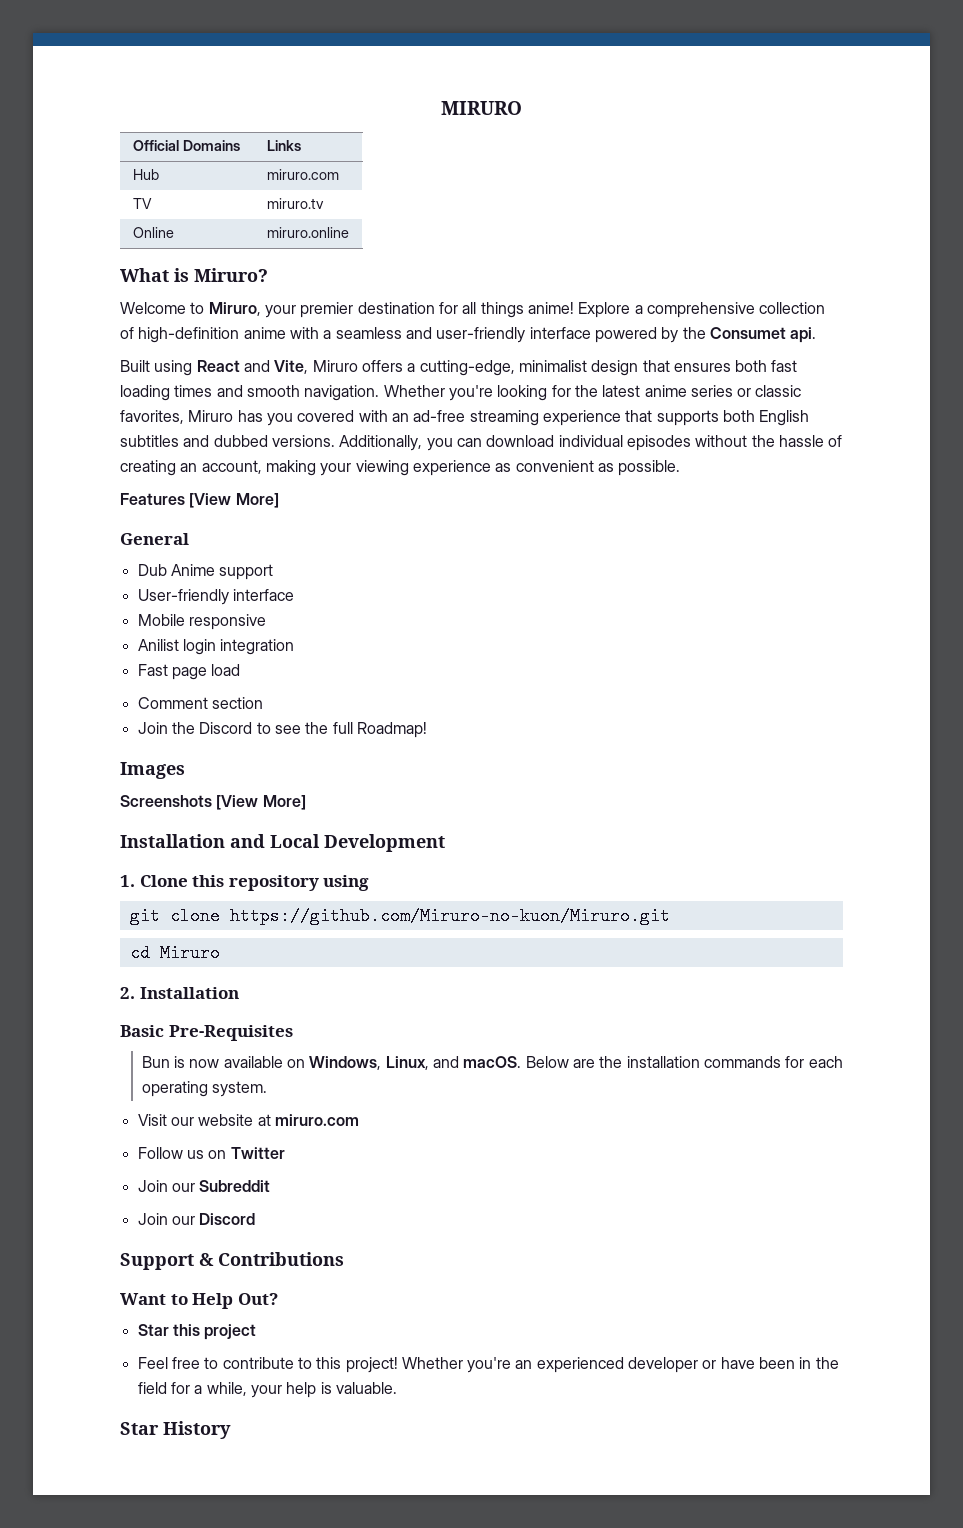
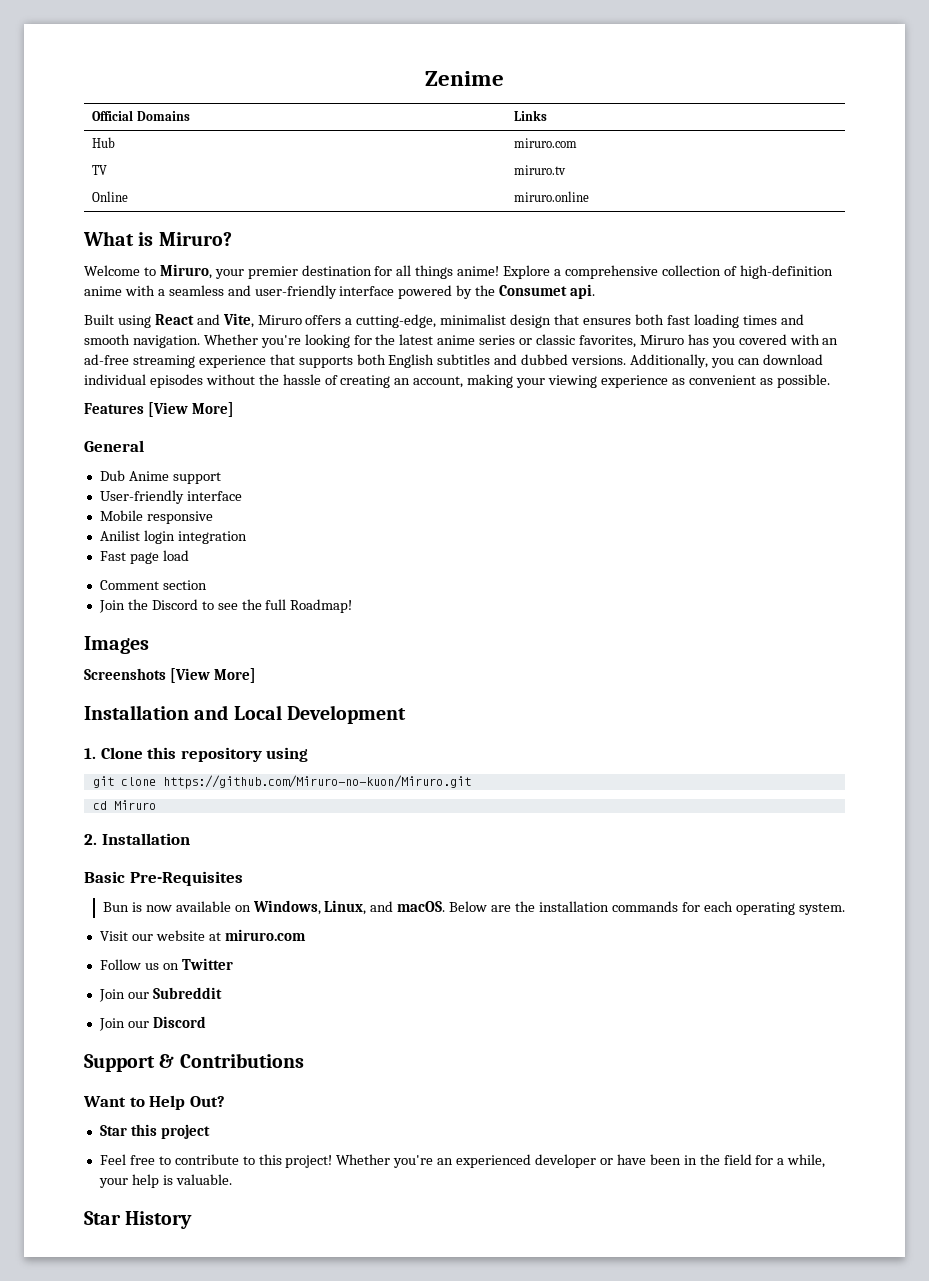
- MIRURO
+ Zenime

